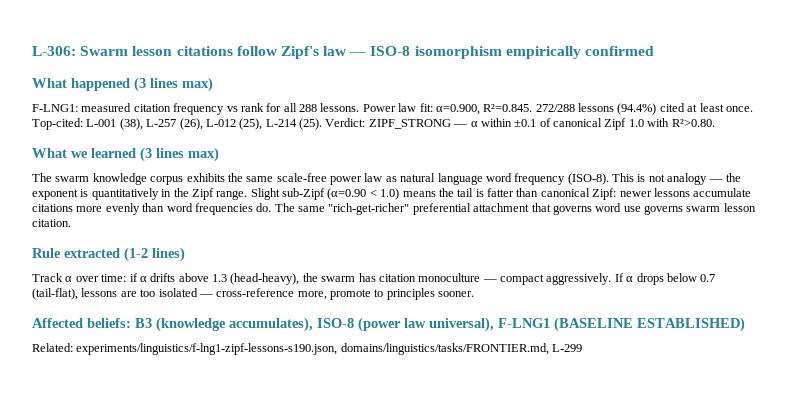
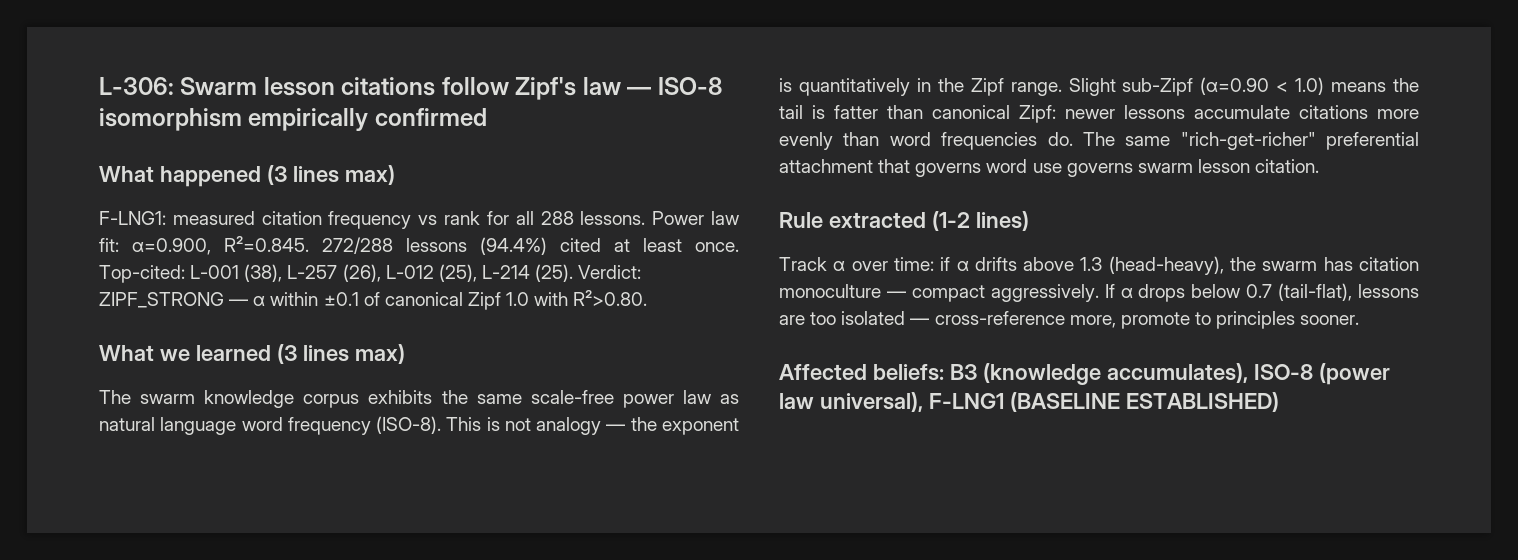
- Related: experiments/linguistics/f-lng1-zipf-lessons-s190.json, domains/linguistics/tasks/FRONTIER.md, L-299

